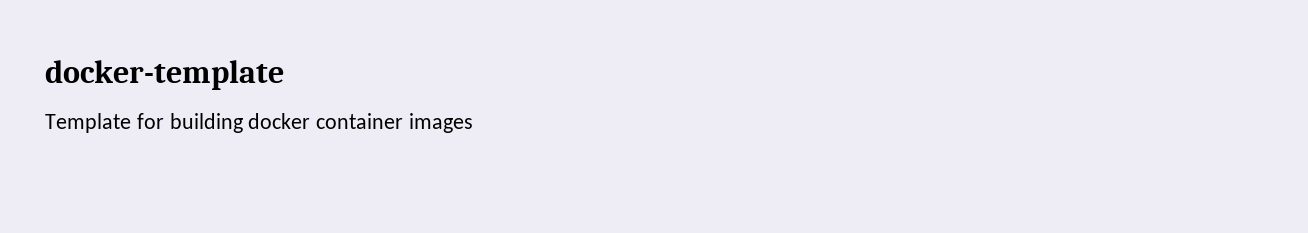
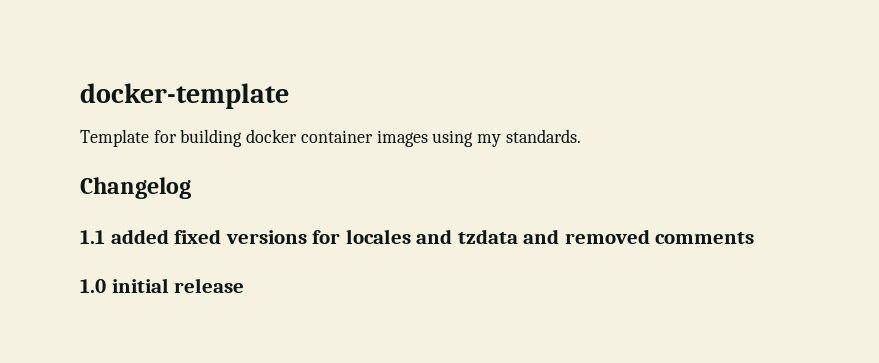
- Template for building docker container images
+ Template for building docker container images using my standards.
+ Changelog
+ 1.1 added fixed versions for locales and tzdata and removed comments
+ 1.0 initial release

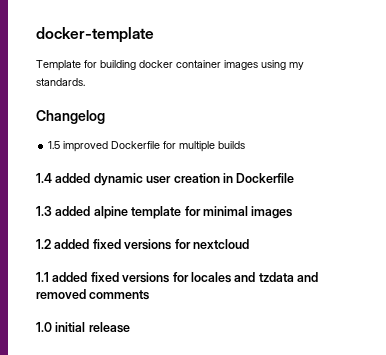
+ 1.5 improved Dockerfile for multiple builds
+ 1.4 added dynamic user creation in Dockerfile
+ 1.3 added alpine template for minimal images
+ 1.2 added fixed versions for nextcloud

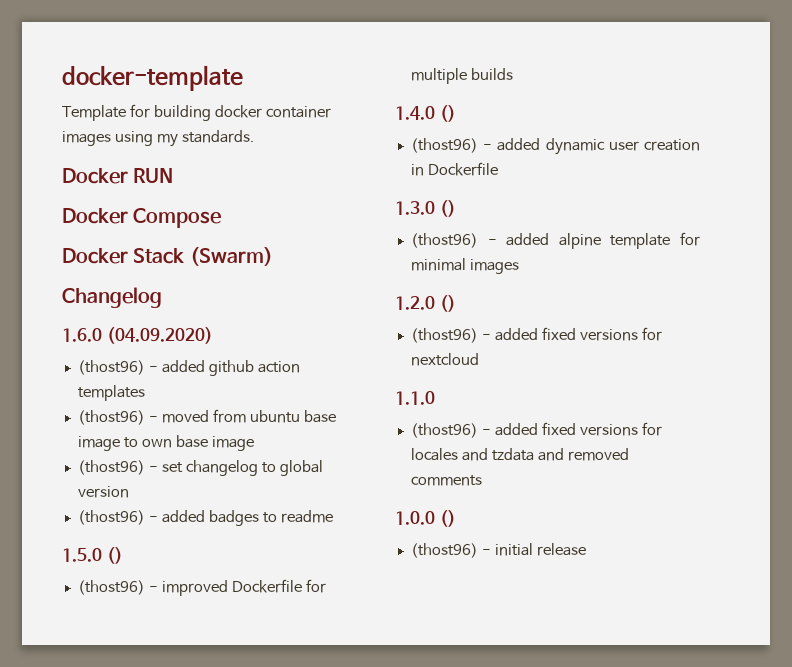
+ Docker RUN
+ Docker Compose
+ Docker Stack (Swarm)
  Changelog
- 1.5 improved Dockerfile for multiple builds
+ 1.6.0 (04.09.2020)
+ (thost96) - added github action templates
+ (thost96) - moved from ubuntu base image to own base image
+ (thost96) - set changelog to global version
+ (thost96) - added badges to readme
+ 1.5.0 ()
+ (thost96) - improved Dockerfile for multiple builds
- 1.4 added dynamic user creation in Dockerfile
+ 1.4.0 ()
+ (thost96) - added dynamic user creation in Dockerfile
- 1.3 added alpine template for minimal images
+ 1.3.0 ()
+ (thost96) - added alpine template for minimal images
- 1.2 added fixed versions for nextcloud
+ 1.2.0 ()
+ (thost96) - added fixed versions for nextcloud
- 1.1 added fixed versions for locales and tzdata and removed comments
+ 1.1.0
+ (thost96) - added fixed versions for locales and tzdata and removed comments
- 1.0 initial release
+ 1.0.0 ()
+ (thost96) - initial release

